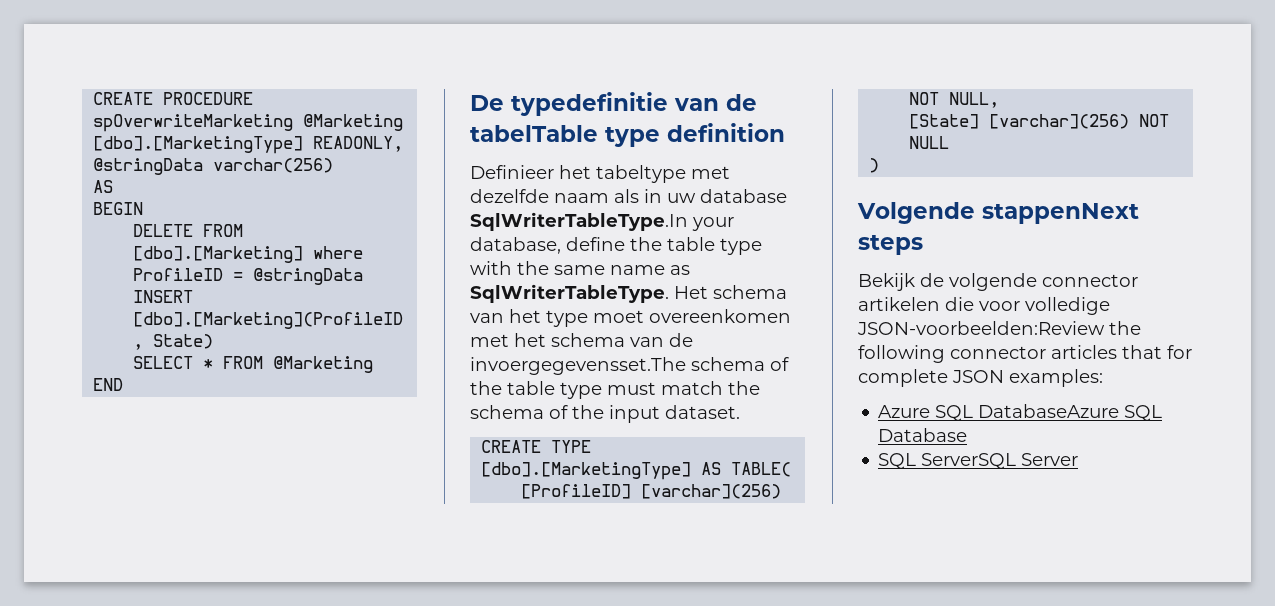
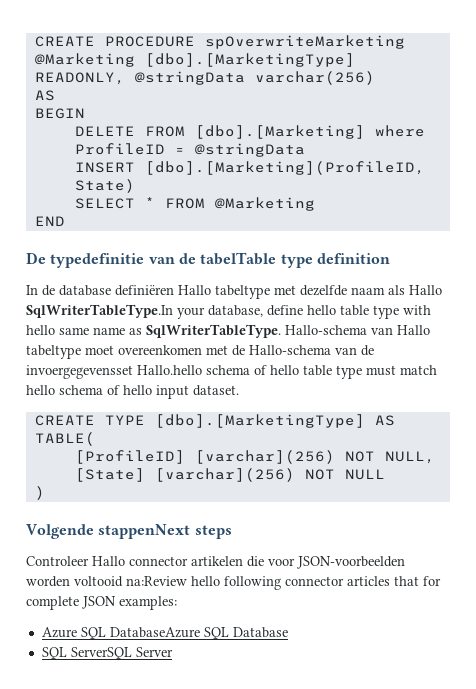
- Definieer het tabeltype met dezelfde naam als in uw database SqlWriterTableType.In your database, define the table type with the same name as SqlWriterTableType.
+ In de database definiëren Hallo tabeltype met dezelfde naam als Hallo SqlWriterTableType.In your database, define hello table type with hello same name as SqlWriterTableType.
- Het schema van het type moet overeenkomen met het schema van de invoergegevensset.The schema of the table type must match the schema of the input dataset.
+ Hallo-schema van Hallo tabeltype moet overeenkomen met de Hallo-schema van de invoergegevensset Hallo.hello schema of hello table type must match hello schema of hello input dataset.
- Bekijk de volgende connector artikelen die voor volledige JSON-voorbeelden:Review the following connector articles that for complete JSON examples:
+ Controleer Hallo connector artikelen die voor JSON-voorbeelden worden voltooid na:Review hello following connector articles that for complete JSON examples:

